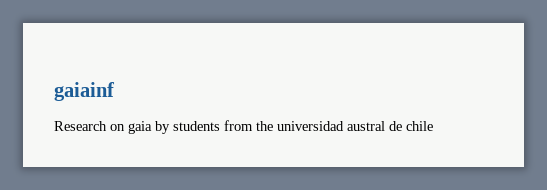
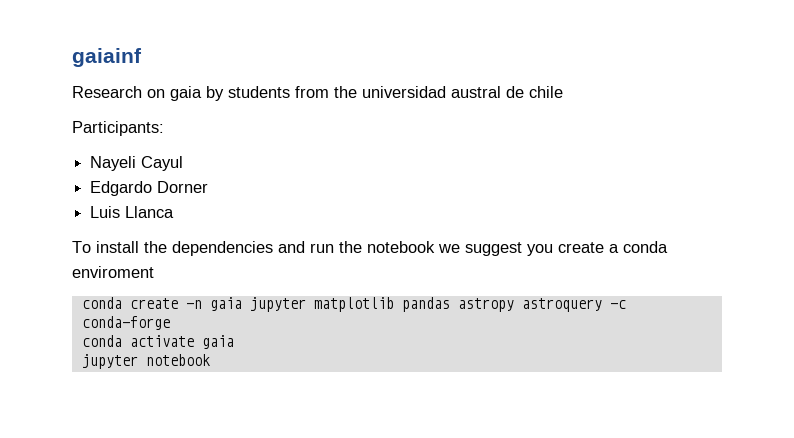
+ Participants:
+ Nayeli Cayul
+ Edgardo Dorner
+ Luis Llanca
+ To install the dependencies and run the notebook we suggest you create a conda enviroment
+ conda create -n gaia jupyter matplotlib pandas astropy astroquery -c conda-forge
+ conda activate gaia
+ jupyter notebook

